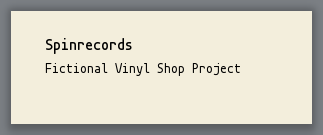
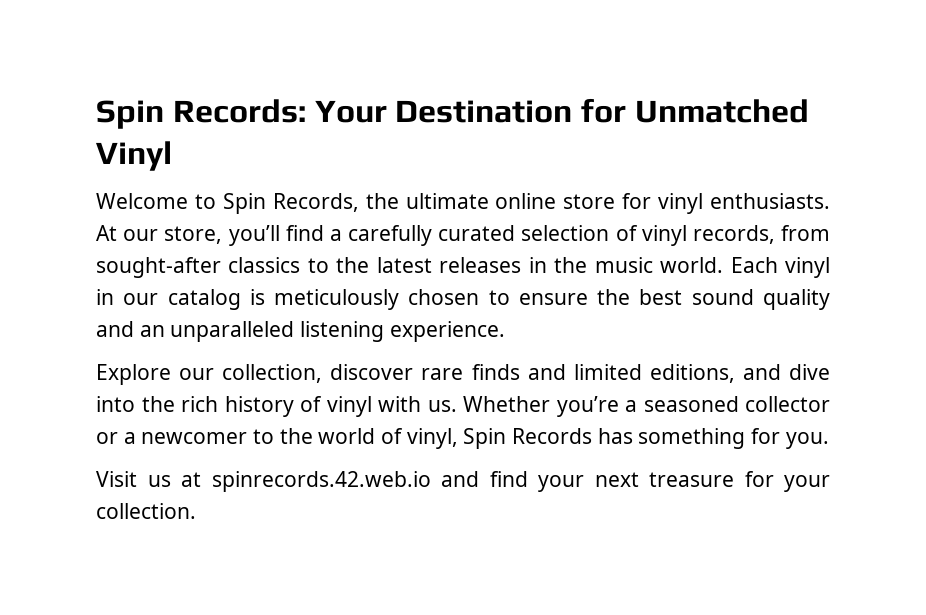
- Spinrecords
- Fictional Vinyl Shop Project
+ Spin Records: Your Destination for Unmatched Vinyl
+ Welcome to Spin Records, the ultimate online store for vinyl enthusiasts. At our store, you’ll find a carefully curated selection of vinyl records, from sought-after classics to the latest releases in the music world. Each vinyl in our catalog is meticulously chosen to ensure the best sound quality and an unparalleled listening experience.
+ Explore our collection, discover rare finds and limited editions, and dive into the rich history of vinyl with us. Whether you’re a seasoned collector or a newcomer to the world of vinyl, Spin Records has something for you.
+ Visit us at spinrecords.42.web.io and find your next treasure for your collection.

